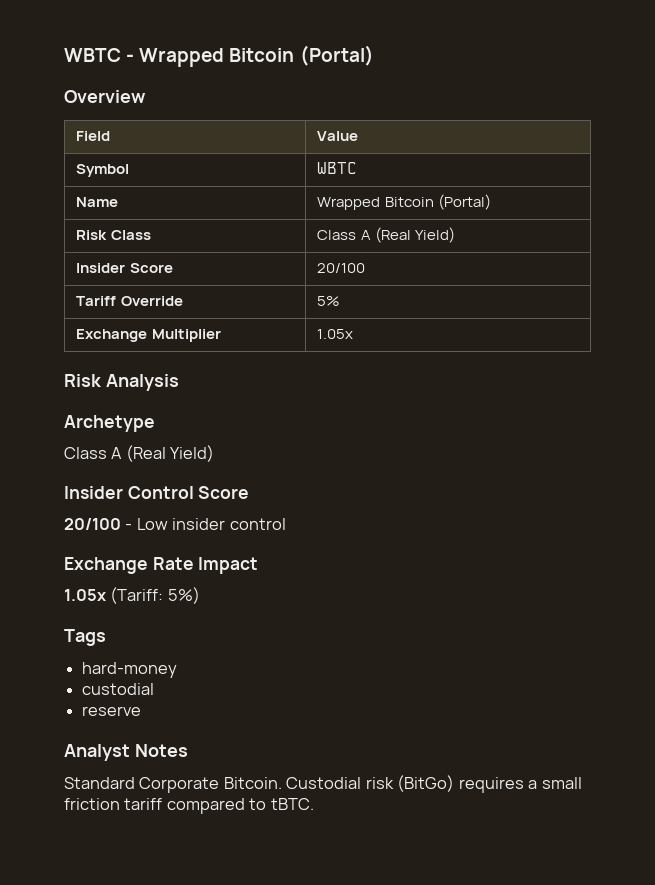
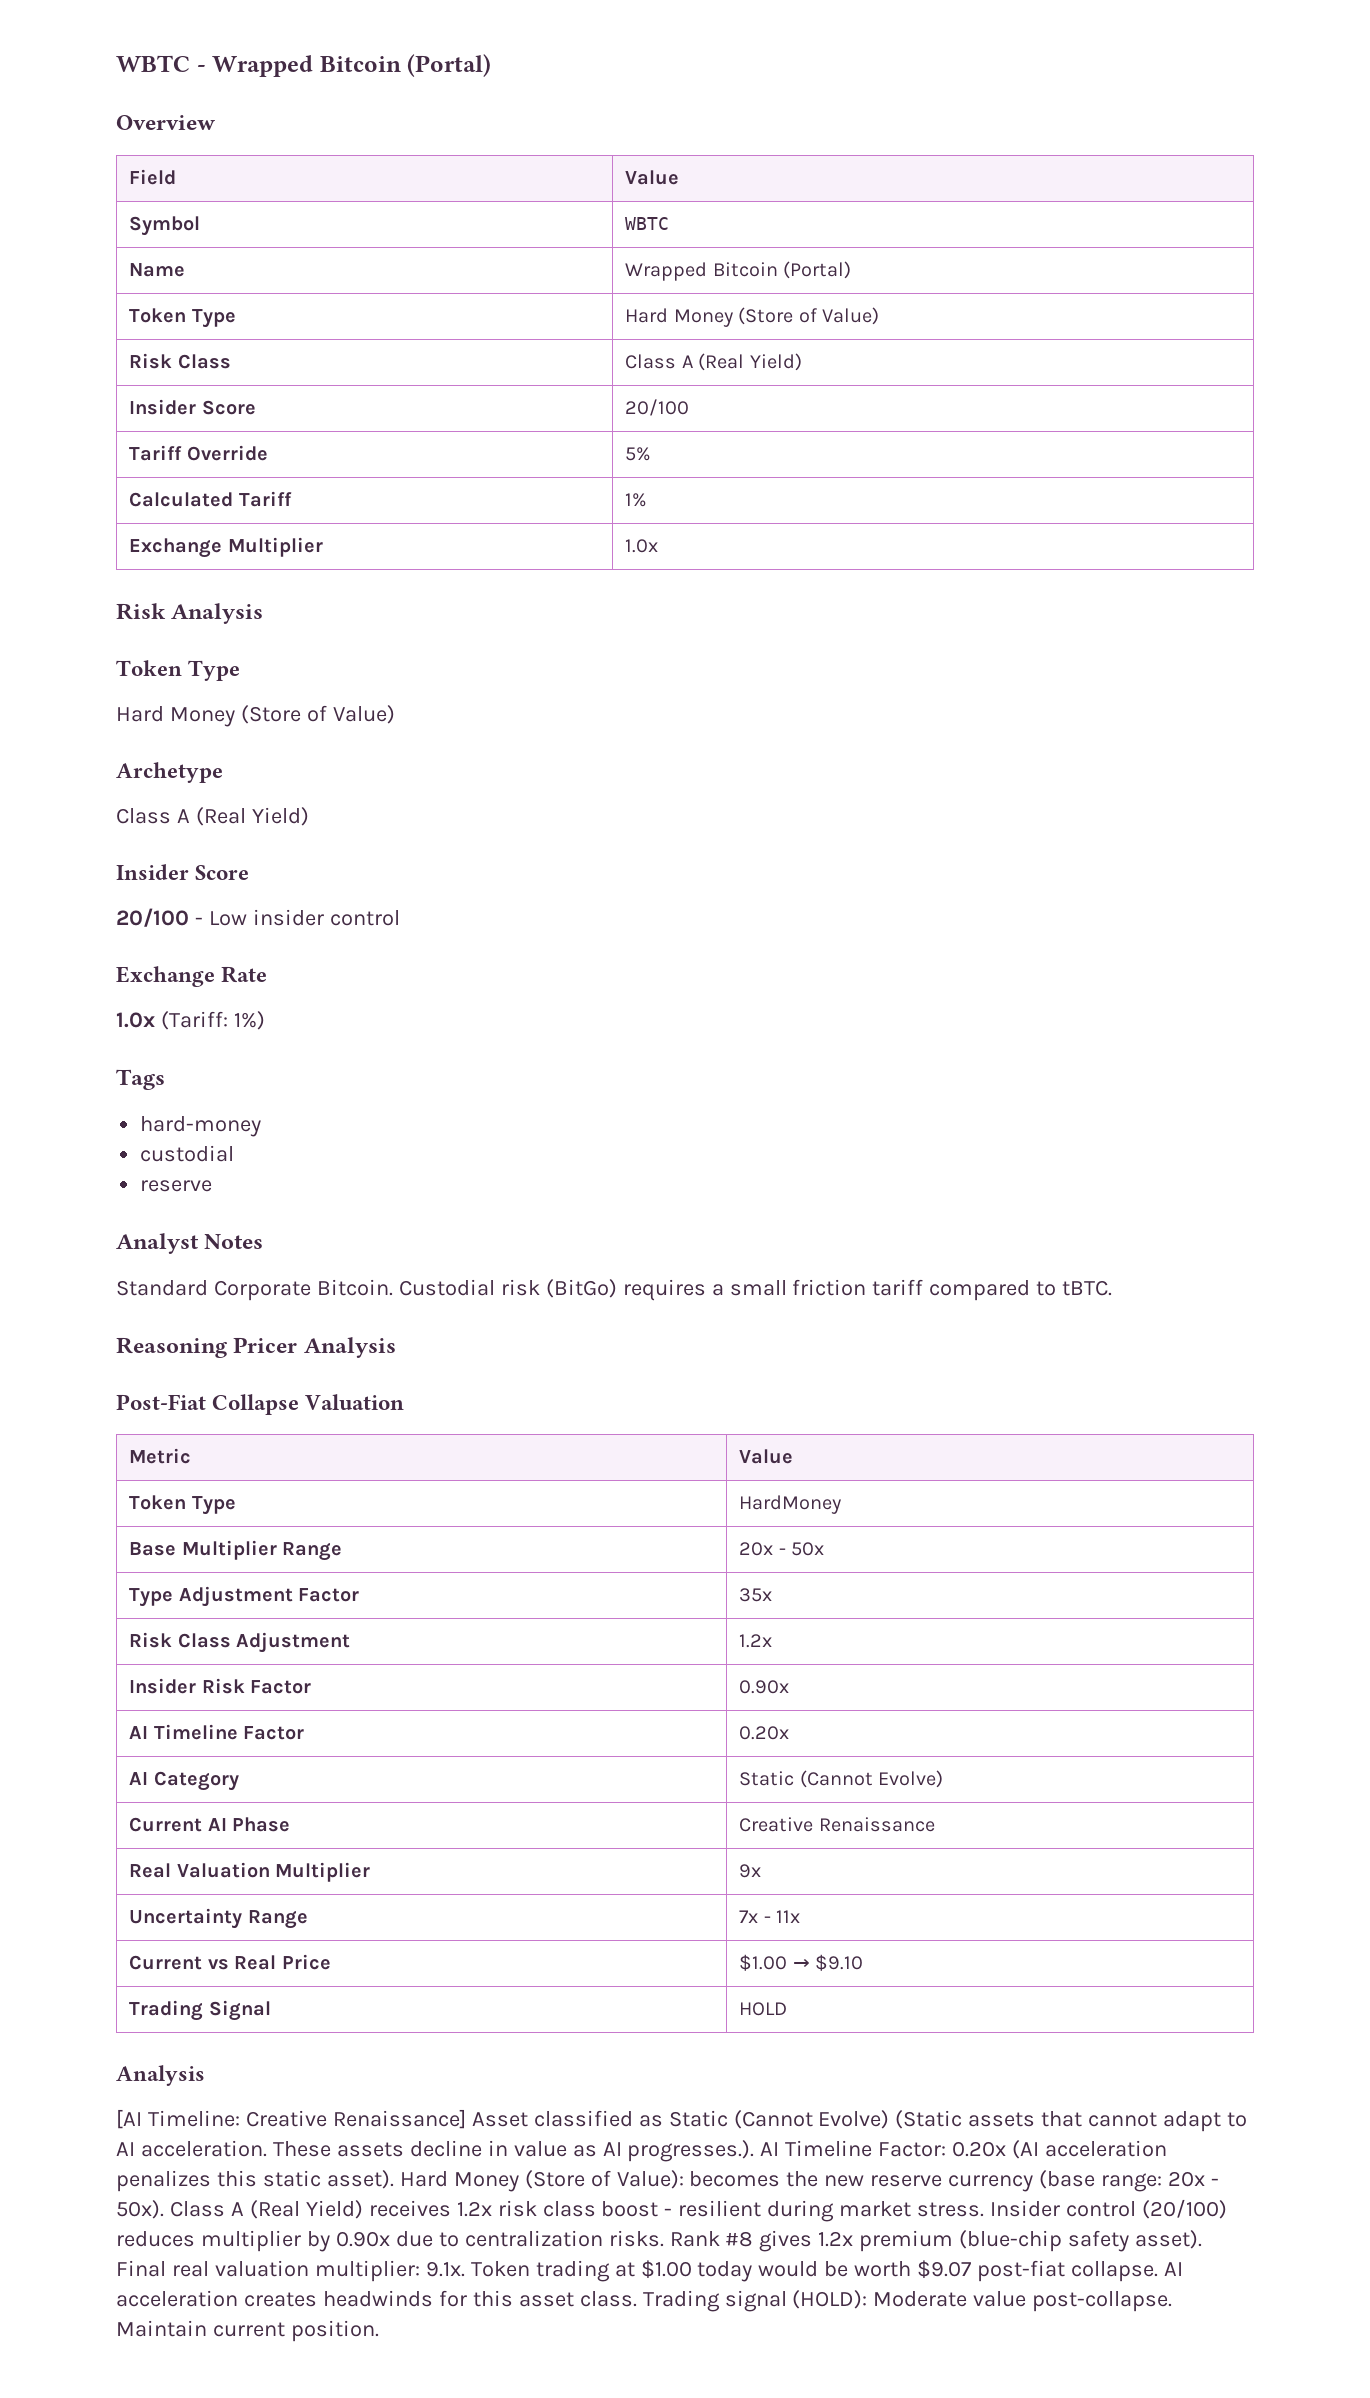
+ Token Type | Hard Money (Store of Value)
+ Calculated Tariff | 1%
- Exchange Multiplier | 1.05x
+ Exchange Multiplier | 1.0x
  Risk Analysis
+ Token Type
+ Hard Money (Store of Value)
  Archetype
  Class A (Real Yield)
- Insider Control Score
+ Insider Score
- Exchange Rate Impact
- 1.05x (Tariff: 5%)
+ Exchange Rate
+ 1.0x (Tariff: 1%)
+ Reasoning Pricer Analysis
+ Post-Fiat Collapse Valuation
+ Metric | Value
+ Token Type | HardMoney
+ Base Multiplier Range | 20x - 50x
+ Type Adjustment Factor | 35x
+ Risk Class Adjustment | 1.2x
+ Insider Risk Factor | 0.90x
+ AI Timeline Factor | 0.20x
+ AI Category | Static (Cannot Evolve)
+ Current AI Phase | Creative Renaissance
+ Real Valuation Multiplier | 9x
+ Uncertainty Range | 7x - 11x
+ Current vs Real Price | $1.00 → $9.10
+ Trading Signal | HOLD
+ Analysis
+ [AI Timeline: Creative Renaissance] Asset classified as Static (Cannot Evolve) (Static assets that cannot adapt to AI acceleration. These assets decline in value as AI progresses.). AI Timeline Factor: 0.20x (AI acceleration penalizes this static asset). Hard Money (Store of Value): becomes the new reserve currency (base range: 20x - 50x). Class A (Real Yield) receives 1.2x risk class boost - resilient during market stress. Insider control (20/100) reduces multiplier by 0.90x due to centralization risks. Rank #8 gives 1.2x premium (blue-chip safety asset). Final real valuation multiplier: 9.1x. Token trading at $1.00 today would be worth $9.07 post-fiat collapse. AI acceleration creates headwinds for this asset class. Trading signal (HOLD): Moderate value post-collapse. Maintain current position.

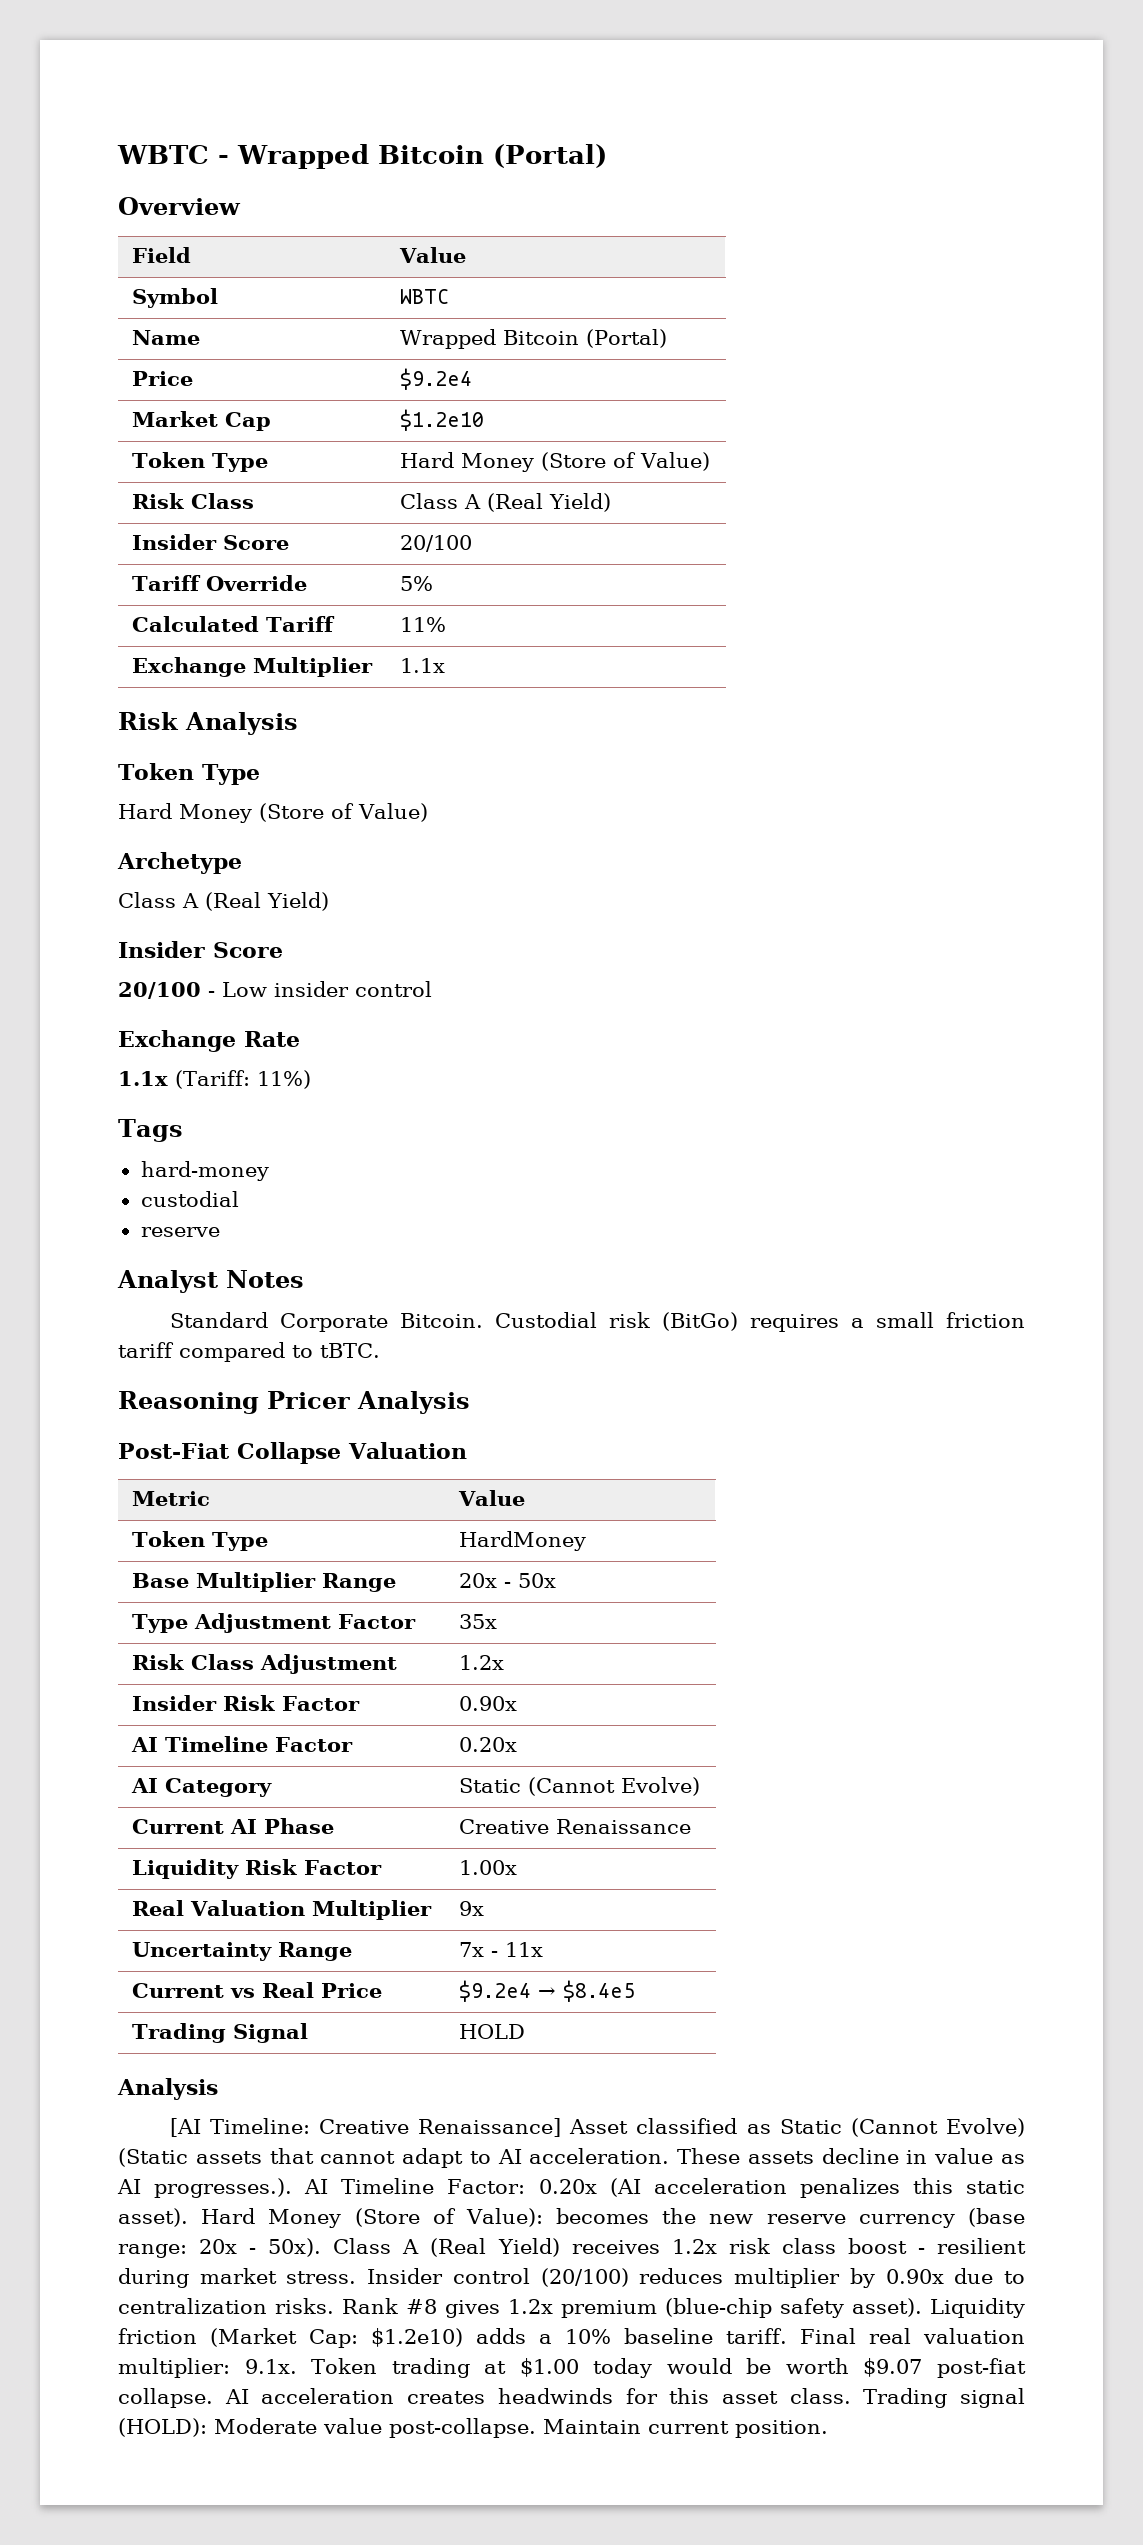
  Name | Wrapped Bitcoin (Portal)
+ Price | $9.2e4
+ Market Cap | $1.2e10
- Calculated Tariff | 1%
+ Calculated Tariff | 11%
- Exchange Multiplier | 1.0x
+ Exchange Multiplier | 1.1x
- 1.0x (Tariff: 1%)
+ 1.1x (Tariff: 11%)
+ Liquidity Risk Factor | 1.00x
- Current vs Real Price | $1.00 → $9.10
+ Current vs Real Price | $9.2e4 → $8.4e5
+ Liquidity friction (Market Cap: $1.2e10) adds a 10% baseline tariff.

